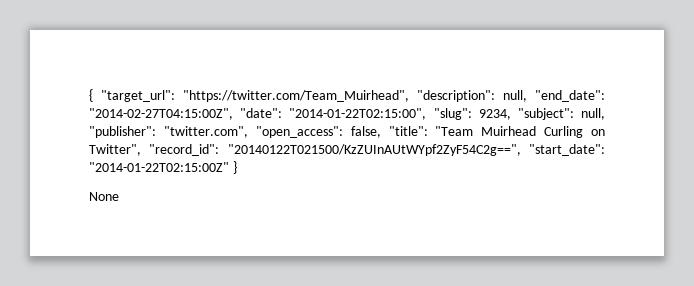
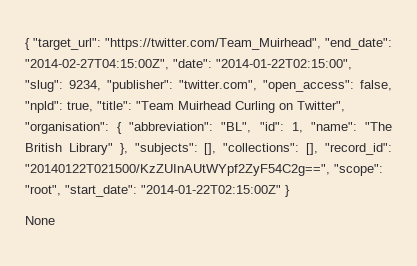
- { "target_url": "https://twitter.com/Team_Muirhead", "description": null, "end_date": "2014-02-27T04:15:00Z", "date": "2014-01-22T02:15:00", "slug": 9234, "subject": null, "publisher": "twitter.com", "open_access": false, "title": "Team Muirhead Curling on Twitter", "record_id": "20140122T021500/KzZUInAUtWYpf2ZyF54C2g==", "start_date": "2014-01-22T02:15:00Z" }
+ { "target_url": "https://twitter.com/Team_Muirhead", "end_date": "2014-02-27T04:15:00Z", "date": "2014-01-22T02:15:00", "slug": 9234, "publisher": "twitter.com", "open_access": false, "npld": true, "title": "Team Muirhead Curling on Twitter", "organisation": { "abbreviation": "BL", "id": 1, "name": "The British Library" }, "subjects": [], "collections": [], "record_id": "20140122T021500/KzZUInAUtWYpf2ZyF54C2g==", "scope": "root", "start_date": "2014-01-22T02:15:00Z" }

